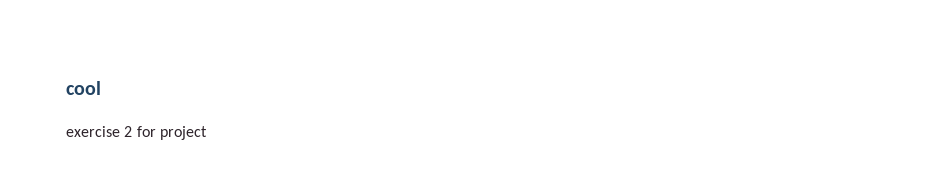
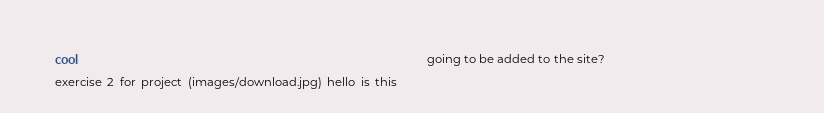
- exercise 2 for project
+ exercise 2 for project (images/download.jpg) hello is this going to be added to the site?

